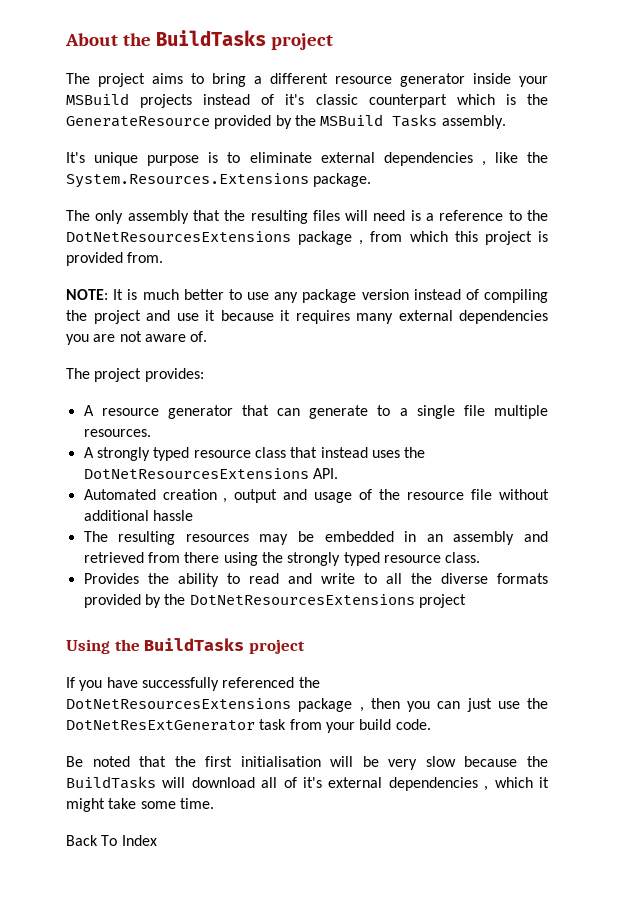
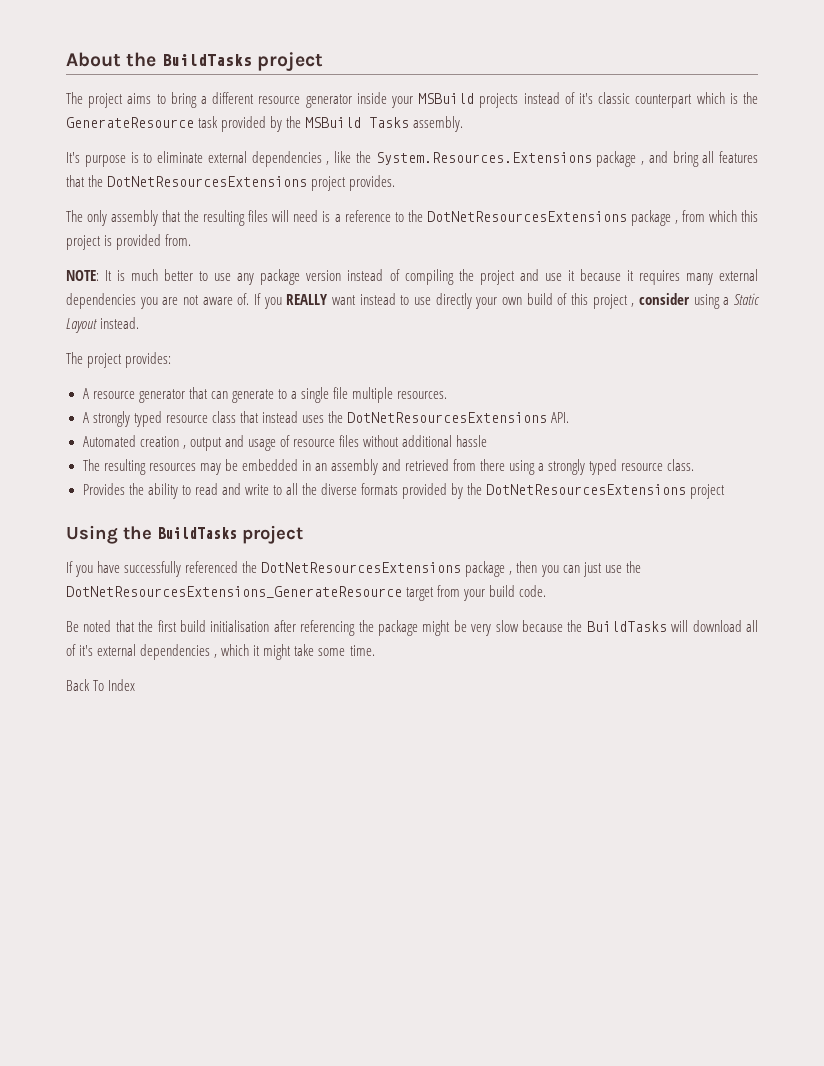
- The project aims to bring a different resource generator inside your MSBuild projects instead of it's classic counterpart which is the GenerateResource provided by the MSBuild Tasks assembly.
+ The project aims to bring a different resource generator inside your MSBuild projects instead of it's classic counterpart which is the GenerateResource task provided by the MSBuild Tasks assembly.
- It's unique purpose is to eliminate external dependencies , like the System.Resources.Extensions package.
+ It's purpose is to eliminate external dependencies , like the System.Resources.Extensions package , and bring all features that the DotNetResourcesExtensions project provides.
+ If you REALLY want instead to use directly your own build of this project , consider using a Static Layout instead.
- Automated creation , output and usage of the resource file without additional hassle
+ Automated creation , output and usage of resource files without additional hassle
- The resulting resources may be embedded in an assembly and retrieved from there using the strongly typed resource class.
+ The resulting resources may be embedded in an assembly and retrieved from there using a strongly typed resource class.
- If you have successfully referenced the DotNetResourcesExtensions package , then you can just use the DotNetResExtGenerator task from your build code.
+ If you have successfully referenced the DotNetResourcesExtensions package , then you can just use the DotNetResourcesExtensions_GenerateResource target from your build code.
- Be noted that the first initialisation will be very slow because the BuildTasks will download all of it's external dependencies , which it might take some time.
+ Be noted that the first build initialisation after referencing the package might be very slow because the BuildTasks will download all of it's external dependencies , which it might take some time.

